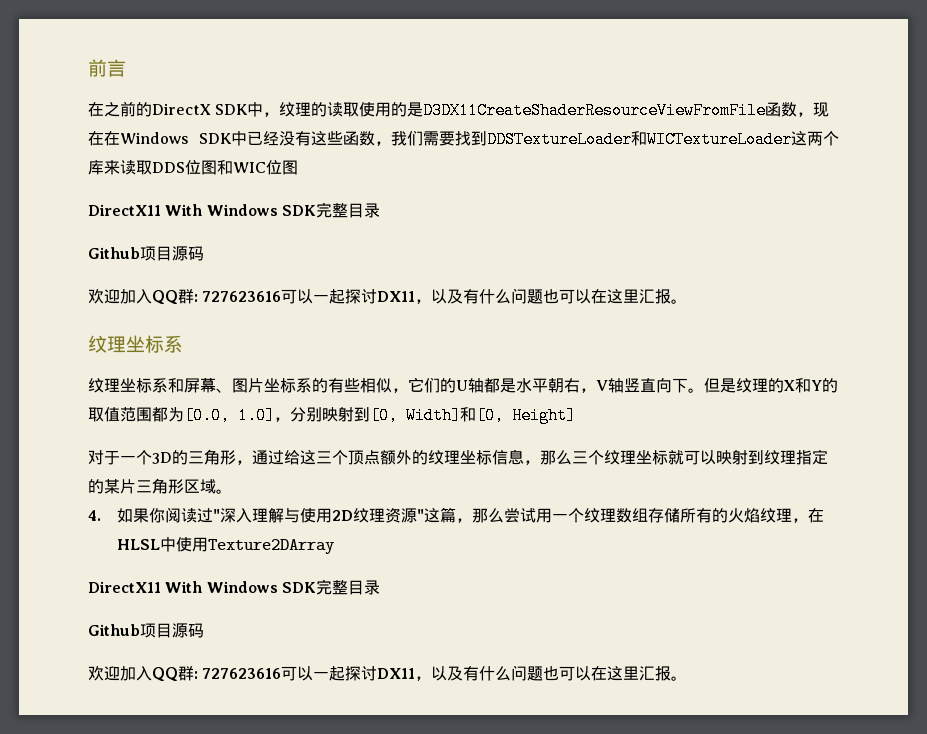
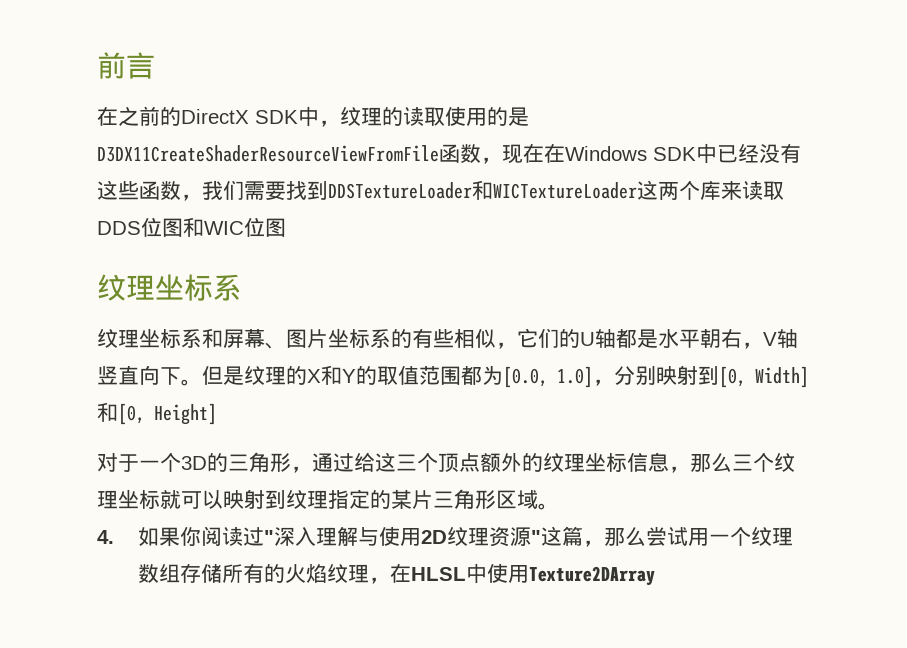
  在之前的DirectX SDK中，纹理的读取使用的是D3DX11CreateShaderResourceViewFromFile函数，现在在Windows SDK中已经没有这些函数，我们需要找到DDSTextureLoader和WICTextureLoader这两个库来读取DDS位图和WIC位图
- DirectX11 With Windows SDK完整目录
- Github项目源码
- 欢迎加入QQ群: 727623616可以一起探讨DX11，以及有什么问题也可以在这里汇报。
  4.如果你阅读过"深入理解与使用2D纹理资源"这篇，那么尝试用一个纹理数组存储所有的火焰纹理，在HLSL中使用Texture2DArray
- DirectX11 With Windows SDK完整目录
- Github项目源码
- 欢迎加入QQ群: 727623616可以一起探讨DX11，以及有什么问题也可以在这里汇报。

